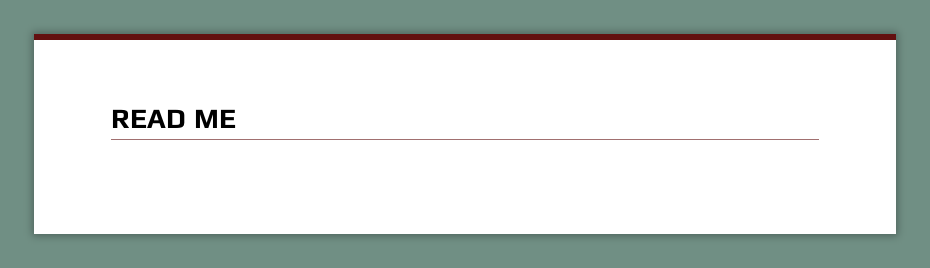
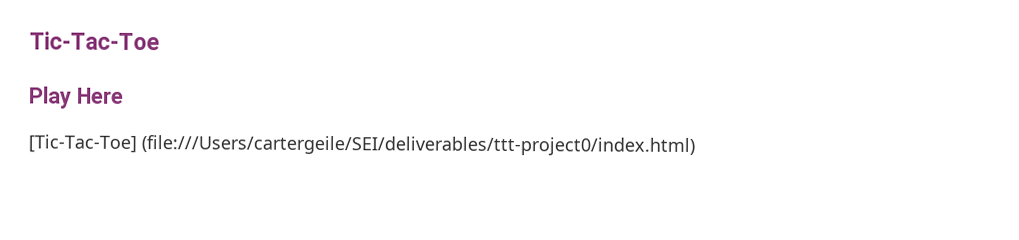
- READ ME
+ Tic-Tac-Toe
+ Play Here
+ [Tic-Tac-Toe] (file:///Users/cartergeile/SEI/deliverables/ttt-project0/index.html)

